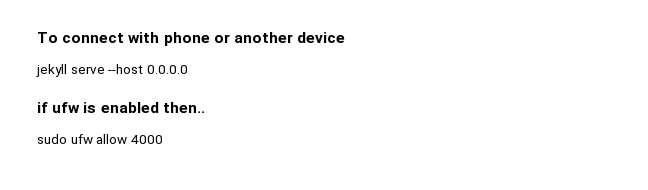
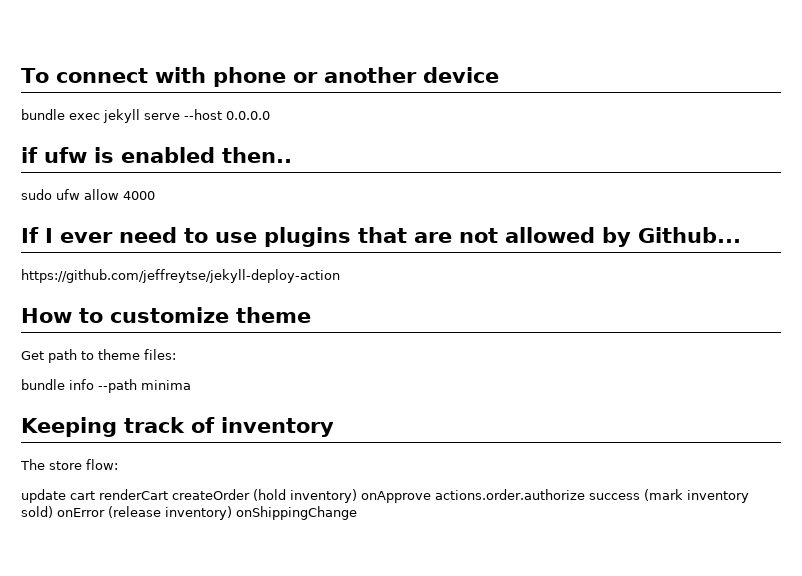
- jekyll serve --host 0.0.0.0
+ bundle exec jekyll serve --host 0.0.0.0
+ If I ever need to use plugins that are not allowed by Github...
+ https://github.com/jeffreytse/jekyll-deploy-action
+ How to customize theme
+ Get path to theme files:
+ bundle info --path minima
+ Keeping track of inventory
+ The store flow:
+ update cart renderCart createOrder (hold inventory) onApprove actions.order.authorize success (mark inventory sold) onError (release inventory) onShippingChange

